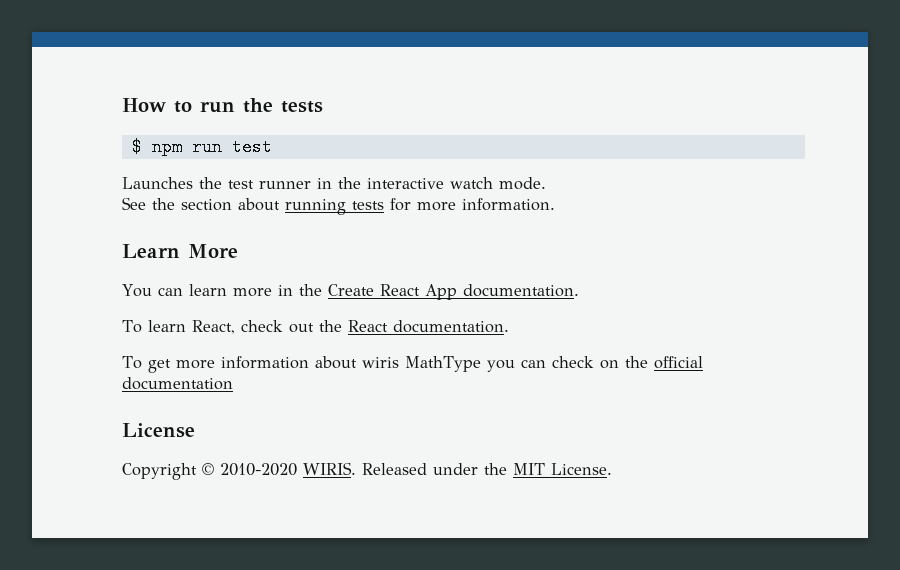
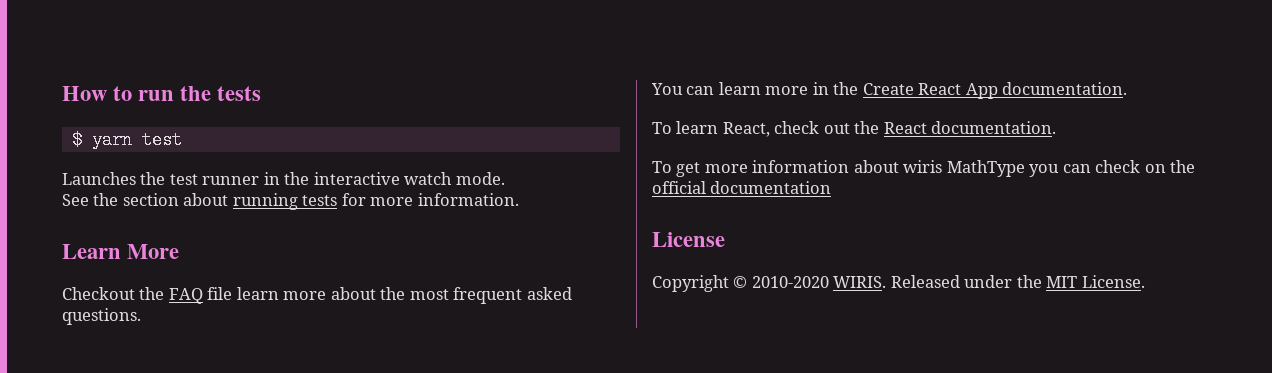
- $ npm run test
+ $ yarn test
+ Checkout the FAQ file learn more about the most frequent asked questions.

